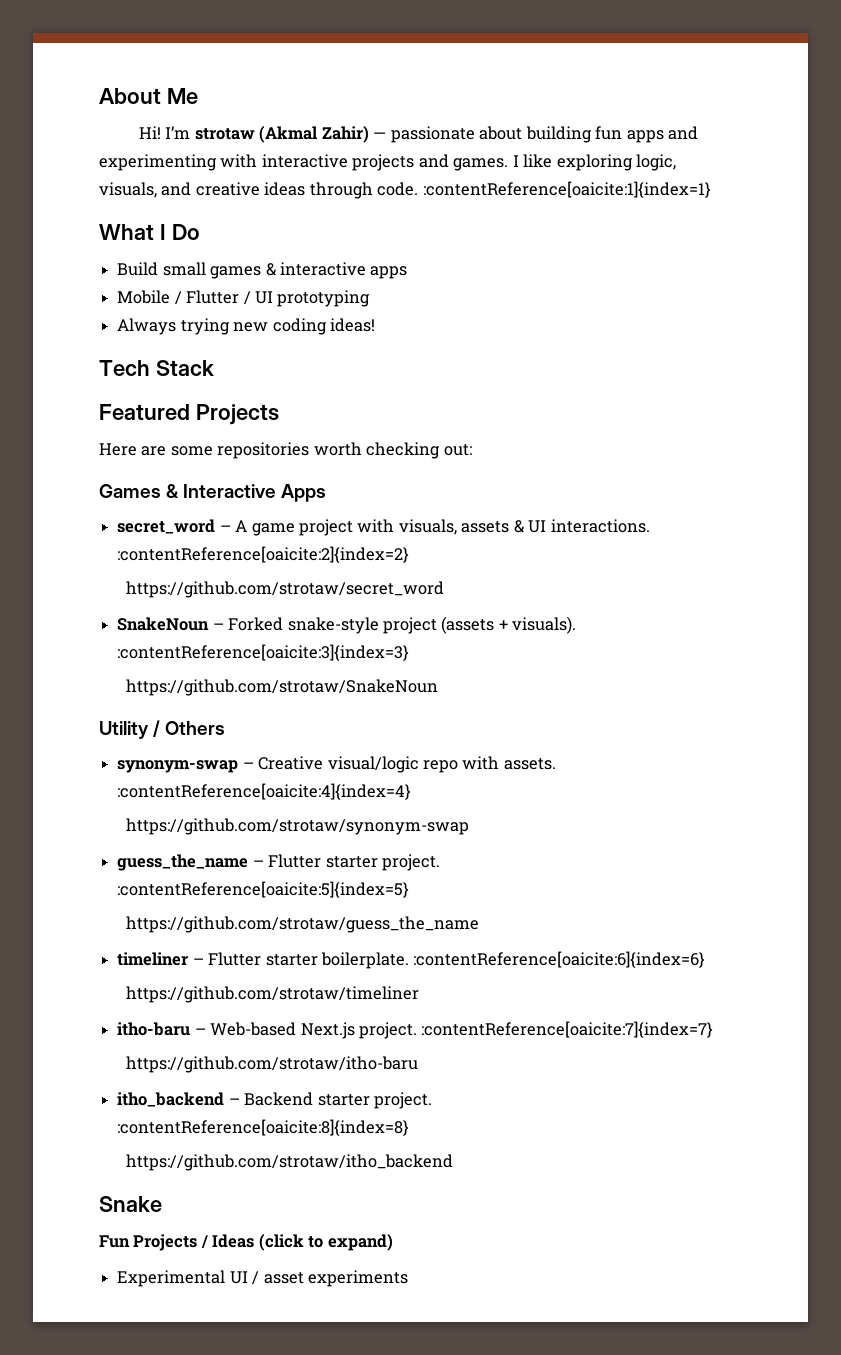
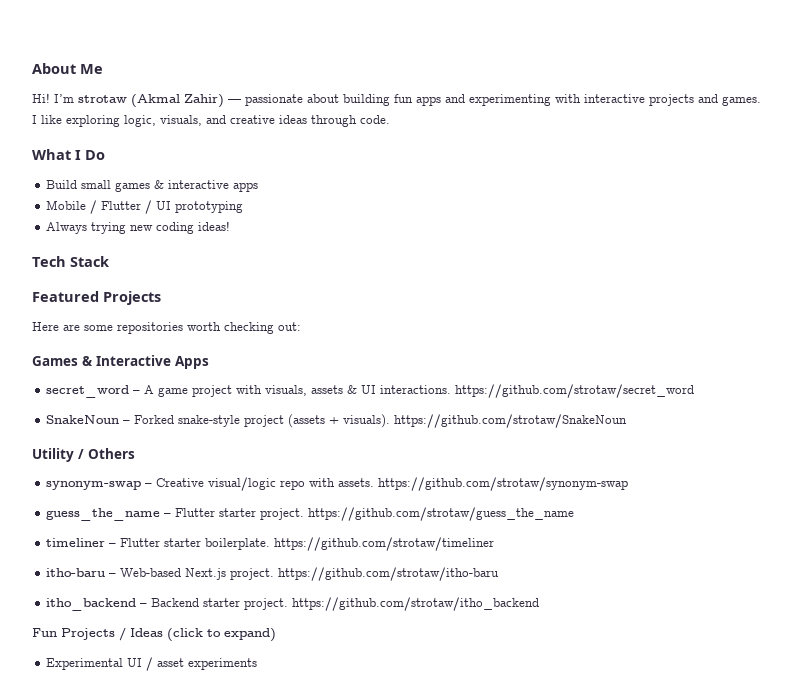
- I like exploring logic, visuals, and creative ideas through code. :contentReference[oaicite:1]{index=1}
+ I like exploring logic, visuals, and creative ideas through code.
- secret_word – A game project with visuals, assets & UI interactions. :contentReference[oaicite:2]{index=2}
- https://github.com/strotaw/secret_word
+ secret_word – A game project with visuals, assets & UI interactions. https://github.com/strotaw/secret_word
- SnakeNoun – Forked snake-style project (assets + visuals). :contentReference[oaicite:3]{index=3}
- https://github.com/strotaw/SnakeNoun
+ SnakeNoun – Forked snake-style project (assets + visuals). https://github.com/strotaw/SnakeNoun
- synonym-swap – Creative visual/logic repo with assets. :contentReference[oaicite:4]{index=4}
- https://github.com/strotaw/synonym-swap
+ synonym-swap – Creative visual/logic repo with assets. https://github.com/strotaw/synonym-swap
- guess_the_name – Flutter starter project. :contentReference[oaicite:5]{index=5}
- https://github.com/strotaw/guess_the_name
+ guess_the_name – Flutter starter project. https://github.com/strotaw/guess_the_name
- timeliner – Flutter starter boilerplate. :contentReference[oaicite:6]{index=6}
- https://github.com/strotaw/timeliner
+ timeliner – Flutter starter boilerplate. https://github.com/strotaw/timeliner
- itho-baru – Web-based Next.js project. :contentReference[oaicite:7]{index=7}
- https://github.com/strotaw/itho-baru
+ itho-baru – Web-based Next.js project. https://github.com/strotaw/itho-baru
- itho_backend – Backend starter project. :contentReference[oaicite:8]{index=8}
- https://github.com/strotaw/itho_backend
+ itho_backend – Backend starter project. https://github.com/strotaw/itho_backend
- Snake

